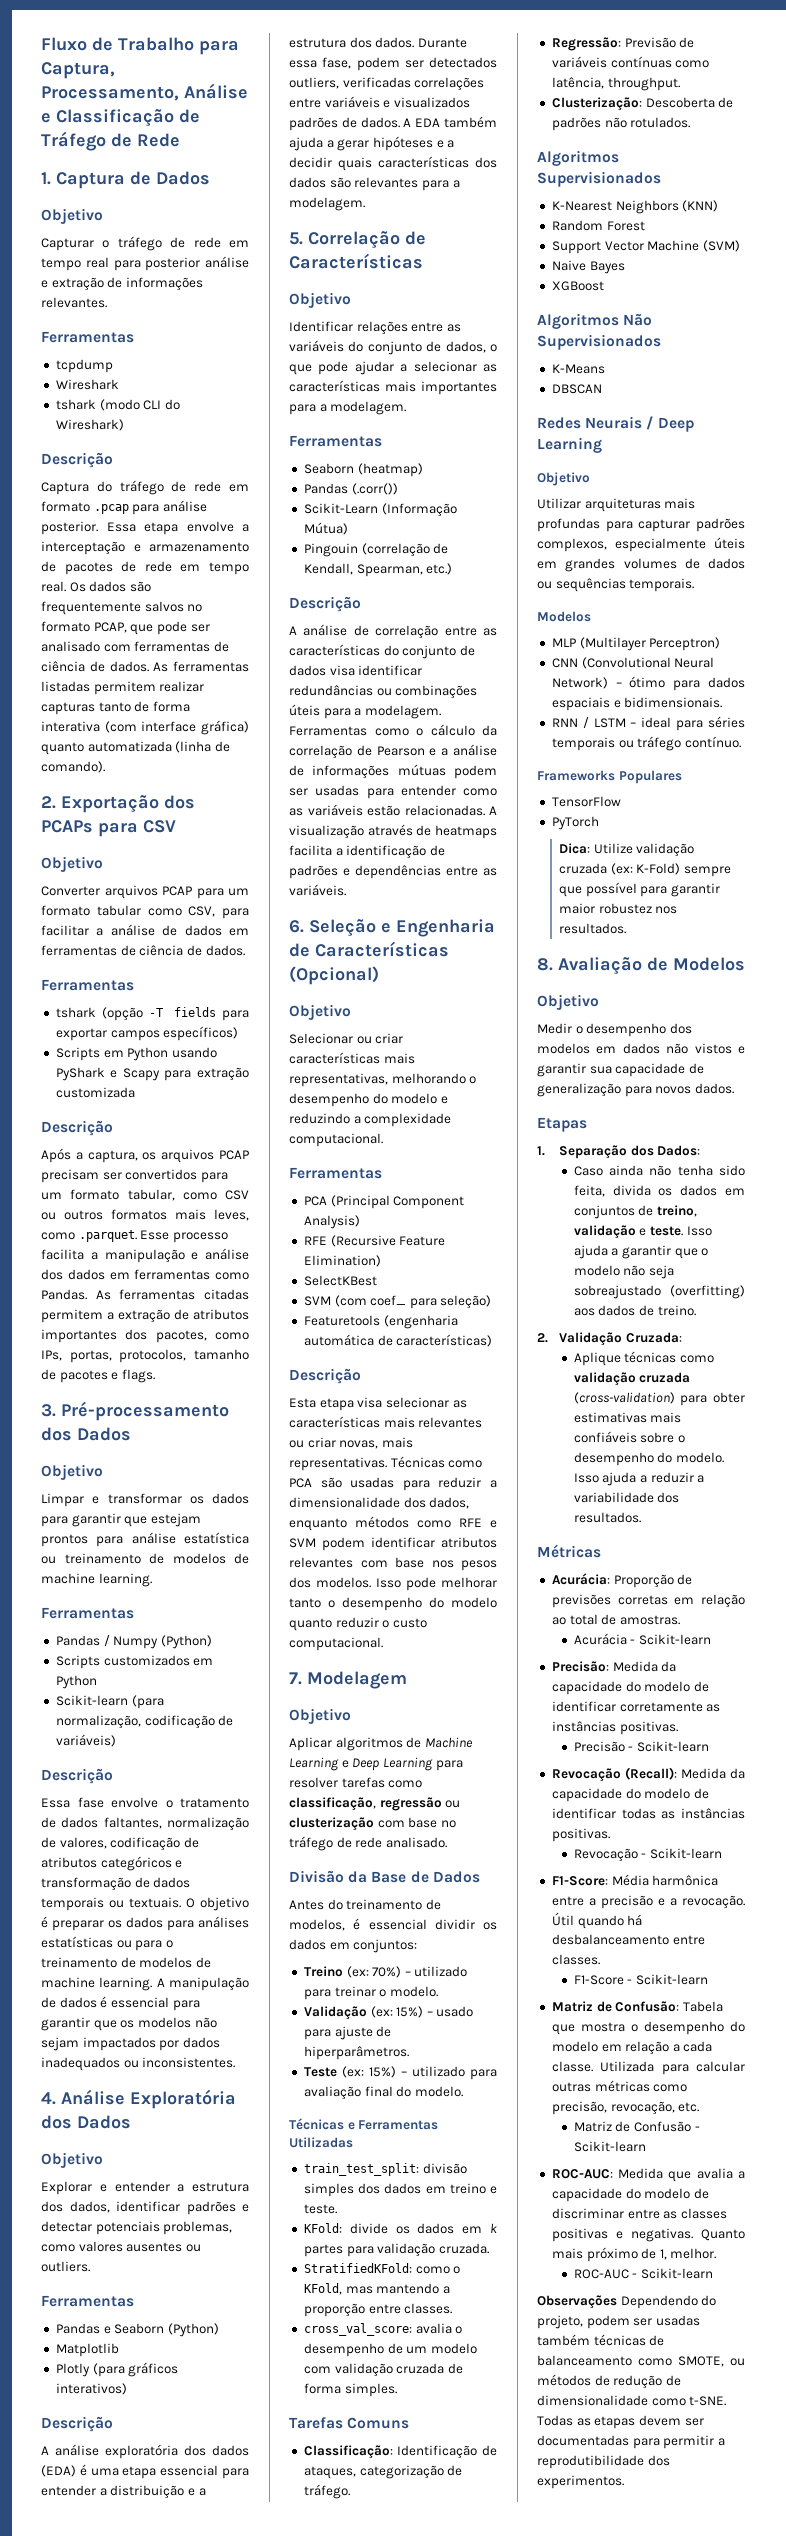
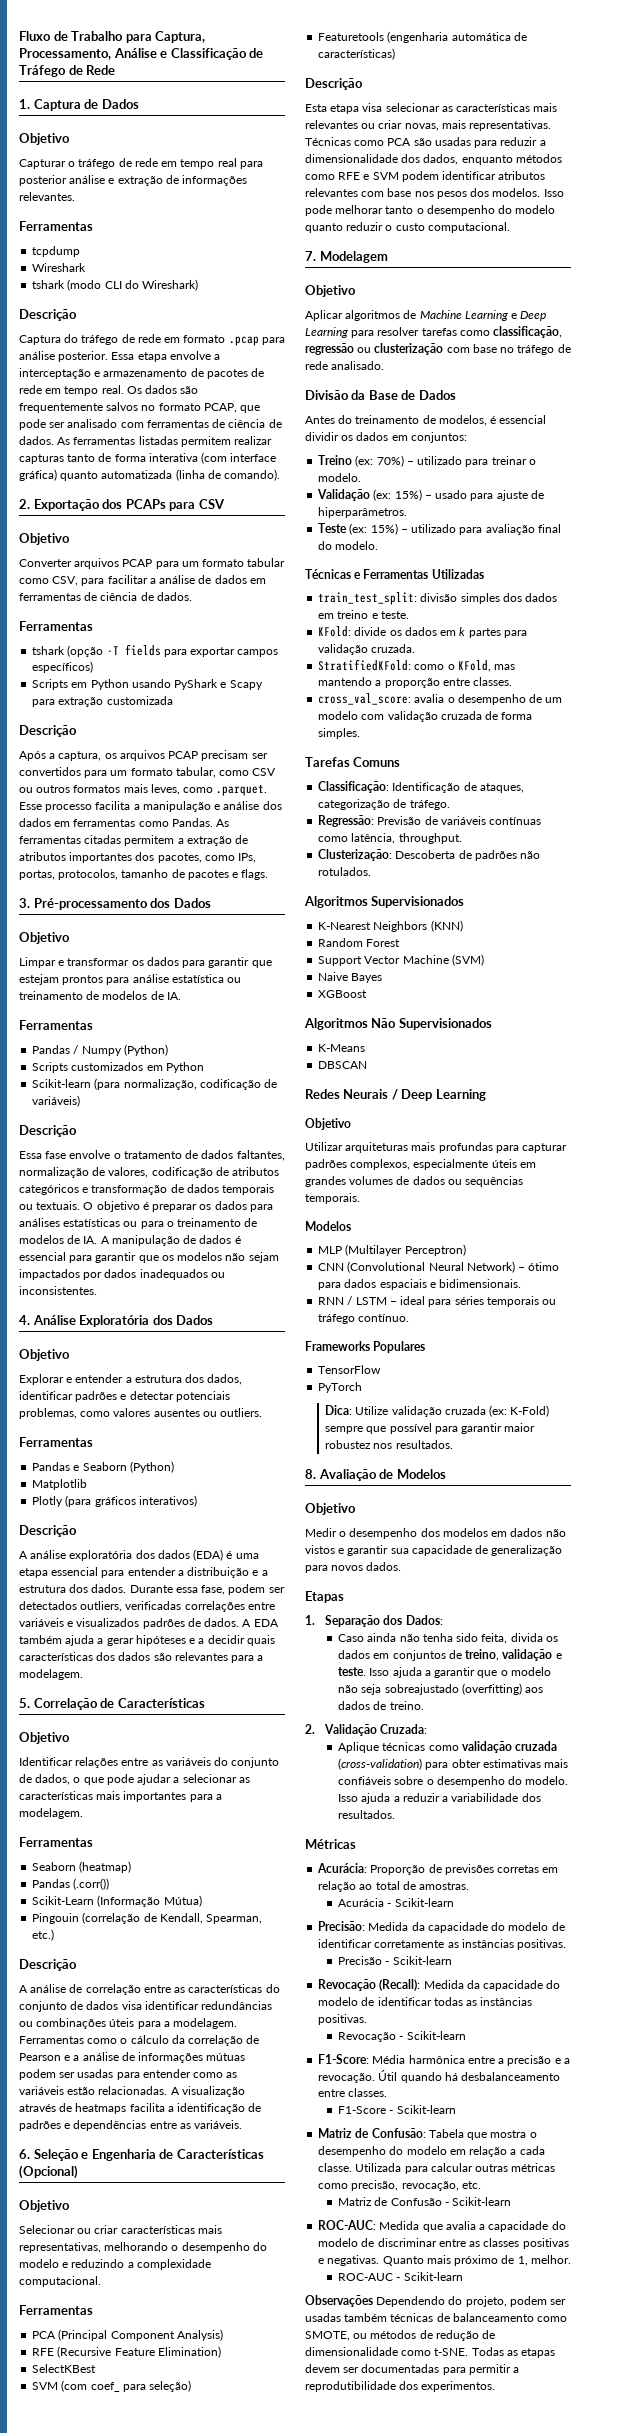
- Limpar e transformar os dados para garantir que estejam prontos para análise estatística ou treinamento de modelos de machine learning.
+ Limpar e transformar os dados para garantir que estejam prontos para análise estatística ou treinamento de modelos de IA.
- O objetivo é preparar os dados para análises estatísticas ou para o treinamento de modelos de machine learning. A manipulação de dados é essencial para garantir que os modelos não sejam impactados por dados inadequados ou inconsistentes.
+ O objetivo é preparar os dados para análises estatísticas ou para o treinamento de modelos de IA. A manipulação de dados é essencial para garantir que os modelos não sejam impactados por dados inadequados ou inconsistentes.

